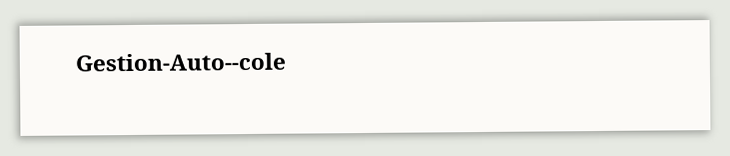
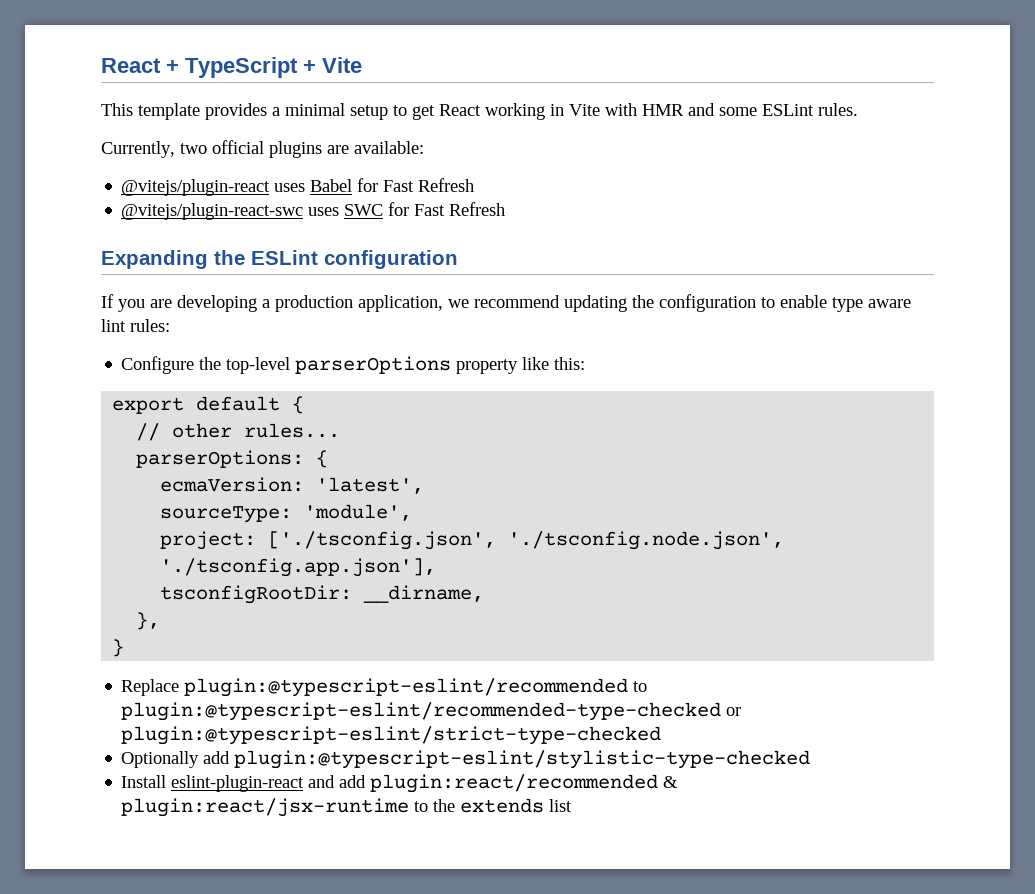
- Gestion-Auto--cole
+ React + TypeScript + Vite
+ This template provides a minimal setup to get React working in Vite with HMR and some ESLint rules.
+ Currently, two official plugins are available:
+ @vitejs/plugin-react uses Babel for Fast Refresh
+ @vitejs/plugin-react-swc uses SWC for Fast Refresh
+ Expanding the ESLint configuration
+ If you are developing a production application, we recommend updating the configuration to enable type aware lint rules:
+ Configure the top-level parserOptions property like this:
+ export default {
+ // other rules...
+ parserOptions: {
+ ecmaVersion: 'latest',
+ sourceType: 'module',
+ project: ['./tsconfig.json', './tsconfig.node.json', './tsconfig.app.json'],
+ tsconfigRootDir: __dirname,
+ },
+ }
+ Replace plugin:@typescript-eslint/recommended to plugin:@typescript-eslint/recommended-type-checked or plugin:@typescript-eslint/strict-type-checked
+ Optionally add plugin:@typescript-eslint/stylistic-type-checked
+ Install eslint-plugin-react and add plugin:react/recommended & plugin:react/jsx-runtime to the extends list

